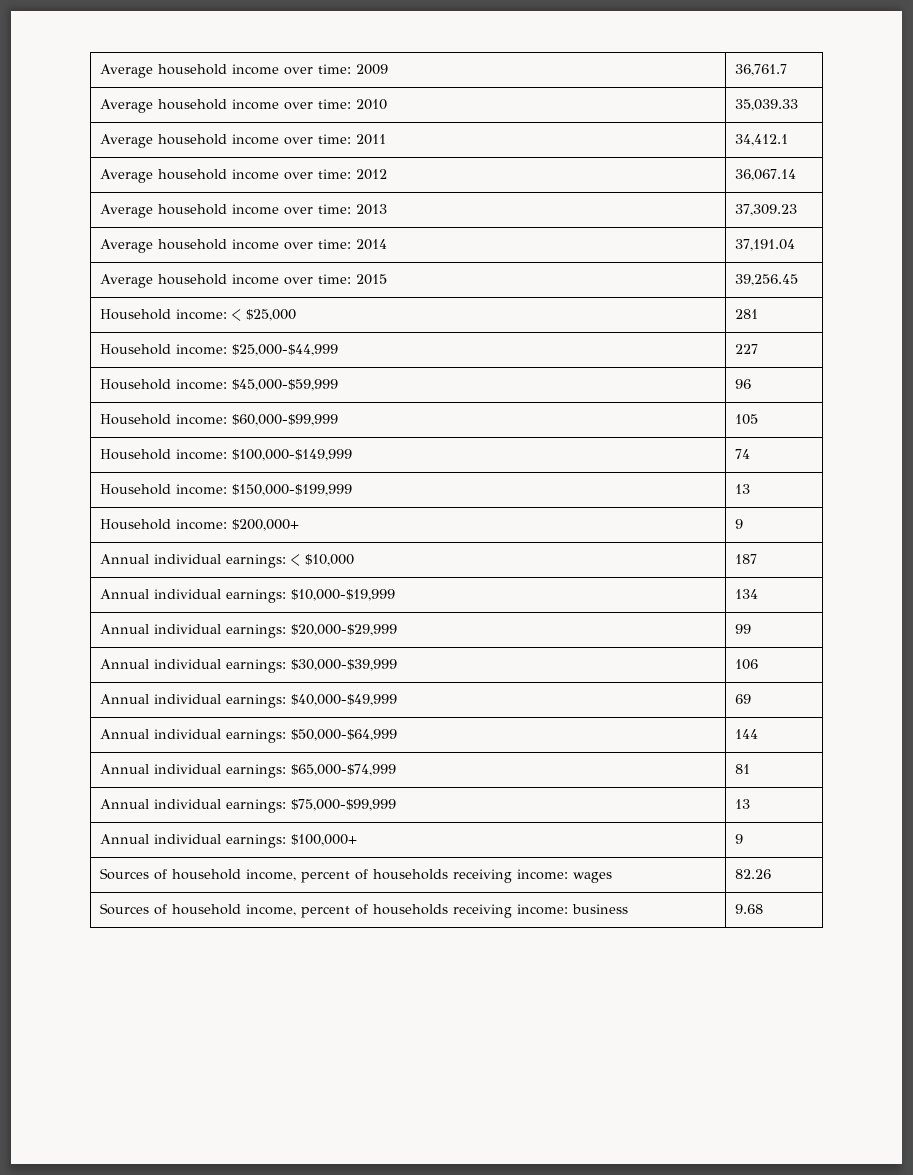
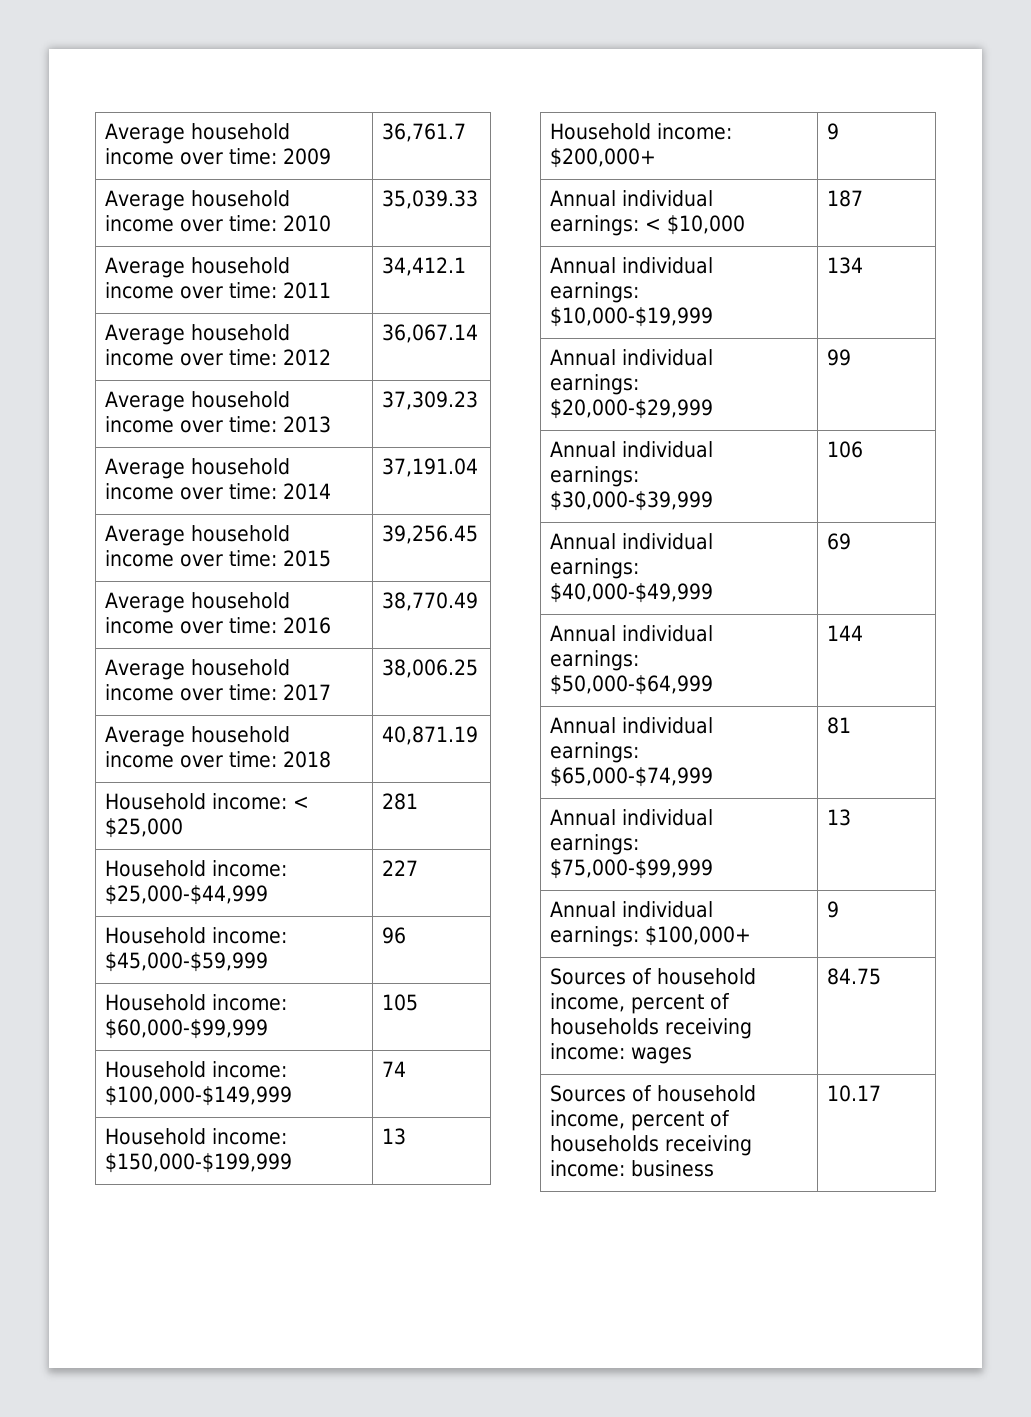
+ Average household income over time: 2016 | 38,770.49
+ Average household income over time: 2017 | 38,006.25
+ Average household income over time: 2018 | 40,871.19
- Sources of household income, percent of households receiving income: wages | 82.26
+ Sources of household income, percent of households receiving income: wages | 84.75
- Sources of household income, percent of households receiving income: business | 9.68
+ Sources of household income, percent of households receiving income: business | 10.17

